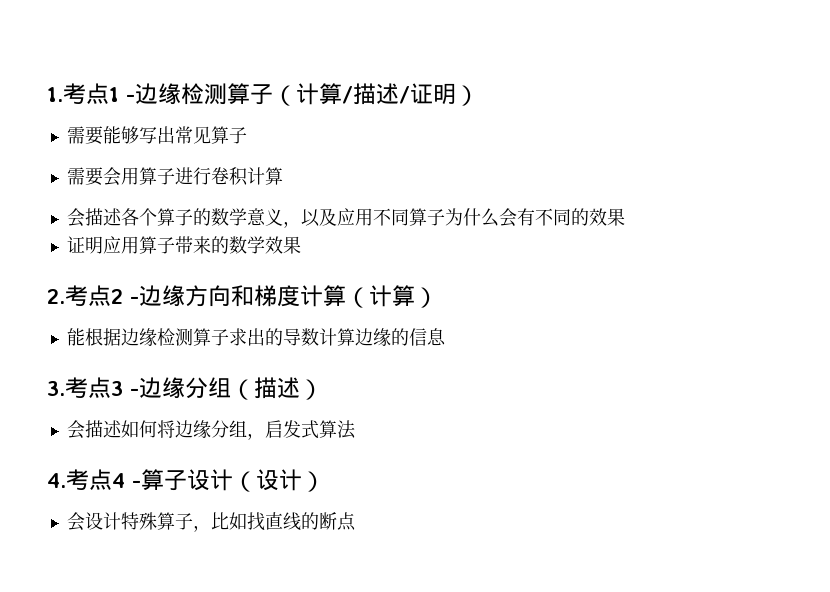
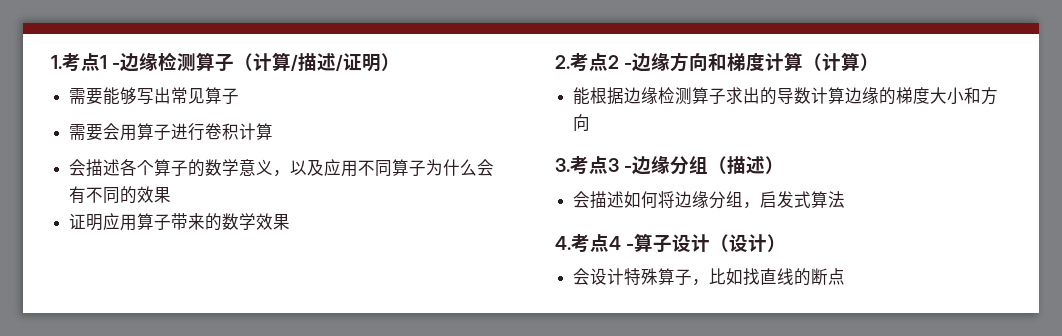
- 能根据边缘检测算子求出的导数计算边缘的信息
+ 能根据边缘检测算子求出的导数计算边缘的梯度大小和方向

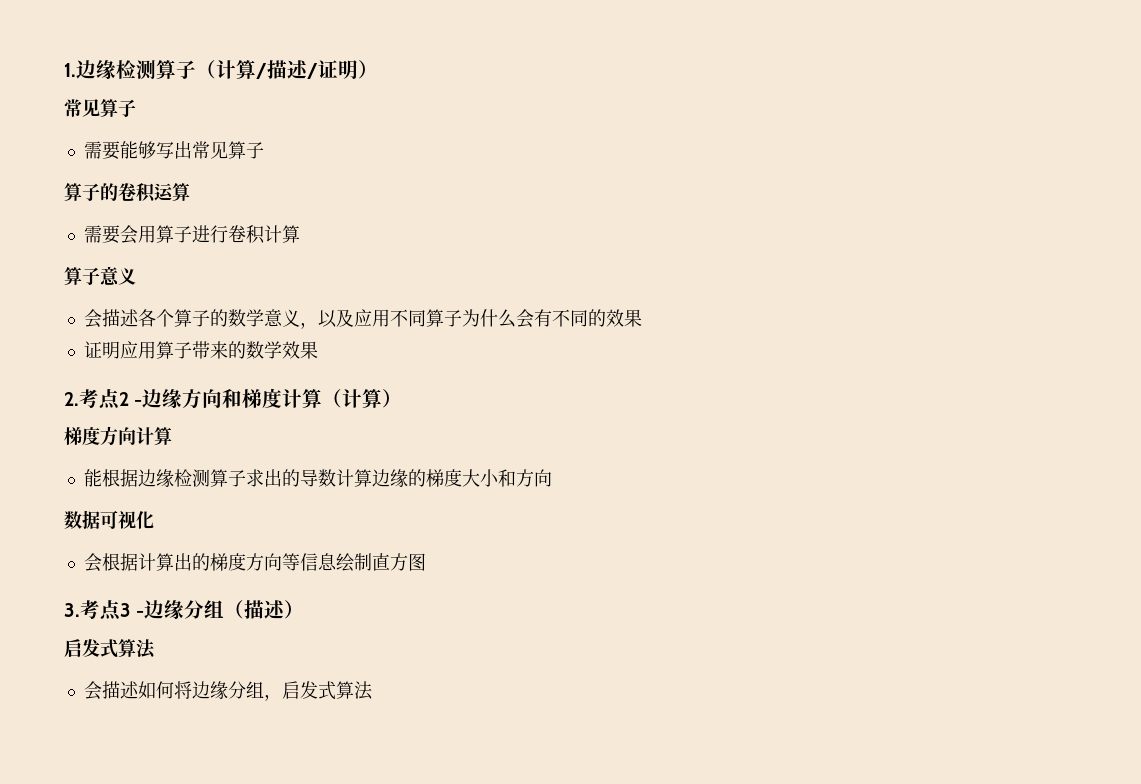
- 1.考点1 -边缘检测算子（计算/描述/证明）
+ 1.边缘检测算子（计算/描述/证明）
+ 常见算子
+ 算子的卷积运算
+ 算子意义
+ 梯度方向计算
+ 数据可视化
+ 会根据计算出的梯度方向等信息绘制直方图
  3.考点3 -边缘分组（描述）
+ 启发式算法
- 4.考点4 -算子设计（设计）
- 会设计特殊算子，比如找直线的断点

